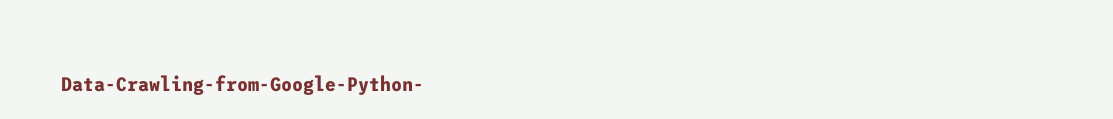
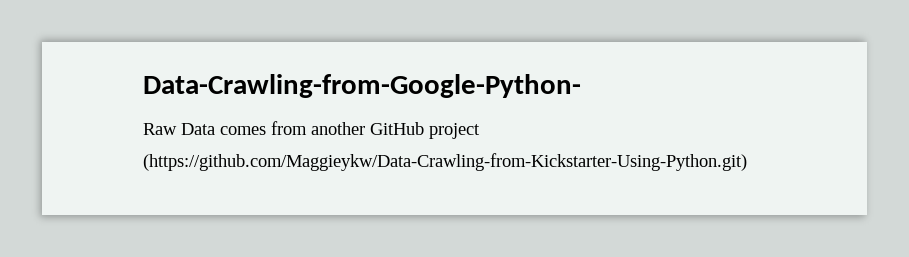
+ Raw Data comes from another GitHub project (https://github.com/Maggieykw/Data-Crawling-from-Kickstarter-Using-Python.git)

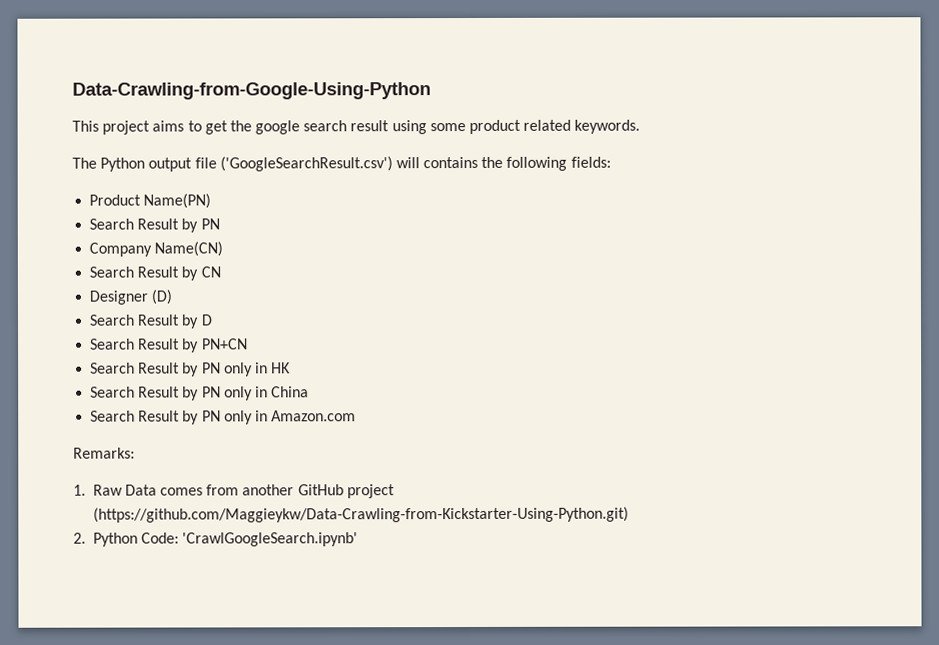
- Data-Crawling-from-Google-Python-
- Raw Data comes from another GitHub project (https://github.com/Maggieykw/Data-Crawling-from-Kickstarter-Using-Python.git)
+ Data-Crawling-from-Google-Using-Python
+ This project aims to get the google search result using some product related keywords.
+ The Python output file ('GoogleSearchResult.csv') will contains the following fields:
+ Product Name(PN)
+ Search Result by PN
+ Company Name(CN)
+ Search Result by CN
+ Designer (D)
+ Search Result by D
+ Search Result by PN+CN
+ Search Result by PN only in HK
+ Search Result by PN only in China
+ Search Result by PN only in Amazon.com
+ Remarks:
+ 1. Raw Data comes from another GitHub project (https://github.com/Maggieykw/Data-Crawling-from-Kickstarter-Using-Python.git)
+ 2. Python Code: 'CrawlGoogleSearch.ipynb'

